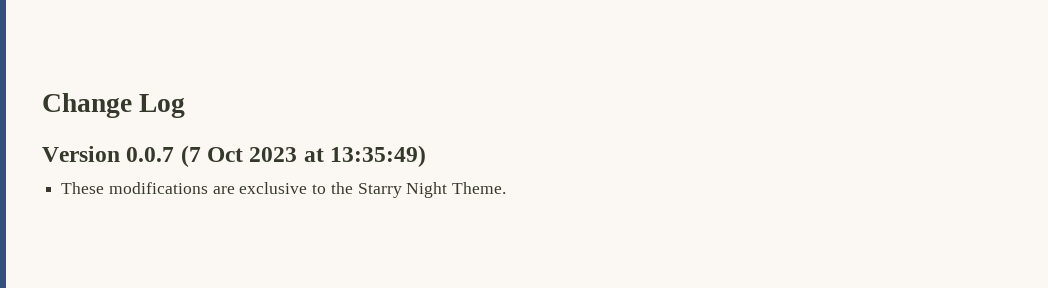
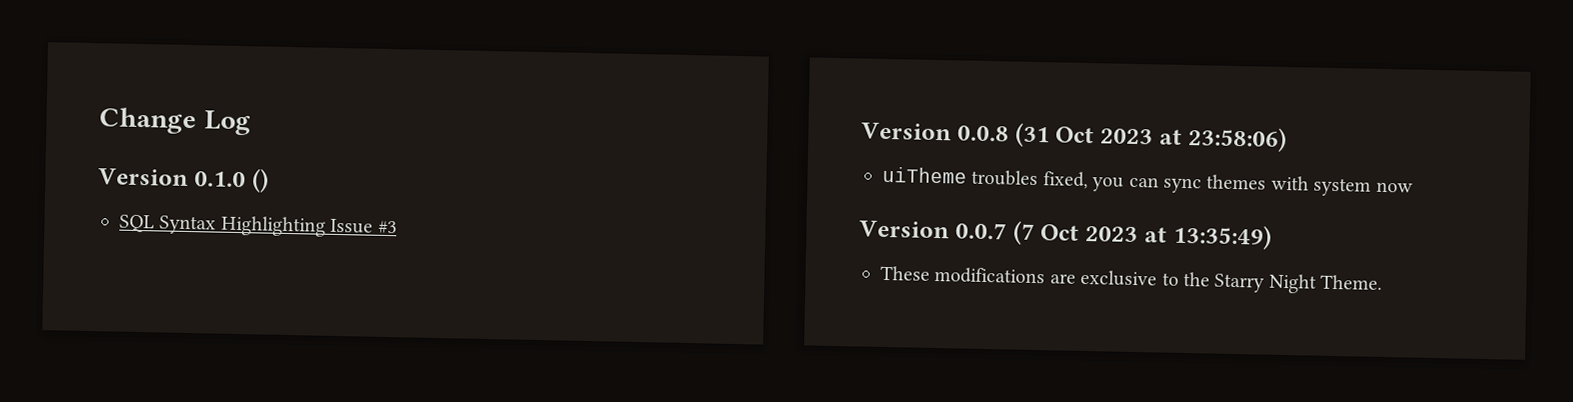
+ Version 0.1.0 ()
+ SQL Syntax Highlighting Issue #3
+ Version 0.0.8 (31 Oct 2023 at 23:58:06)
+ uiTheme troubles fixed, you can sync themes with system now

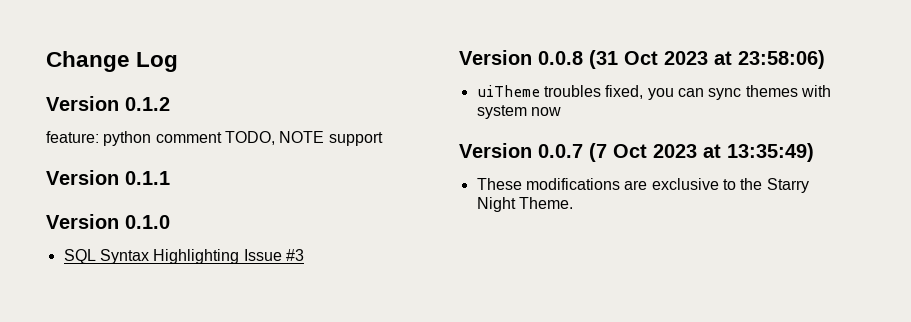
+ Version 0.1.2
+ feature: python comment TODO, NOTE support
+ Version 0.1.1
- Version 0.1.0 ()
+ Version 0.1.0

